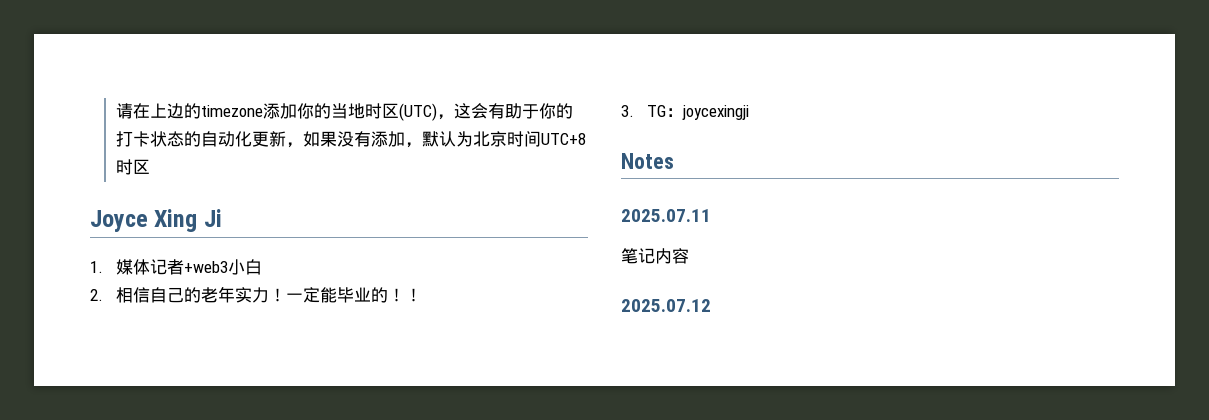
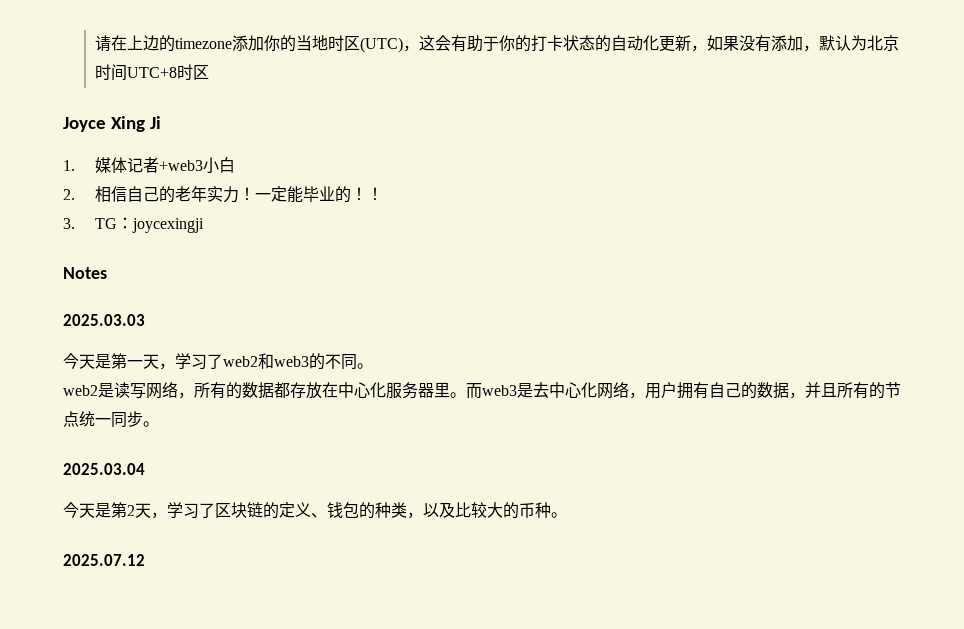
- 2025.07.11
- 笔记内容
+ 2025.03.03
+ 今天是第一天，学习了web2和web3的不同。
+ web2是读写网络，所有的数据都存放在中心化服务器里。而web3是去中心化网络，用户拥有自己的数据，并且所有的节点统一同步。
+ 2025.03.04
+ 今天是第2天，学习了区块链的定义、钱包的种类，以及比较大的币种。

